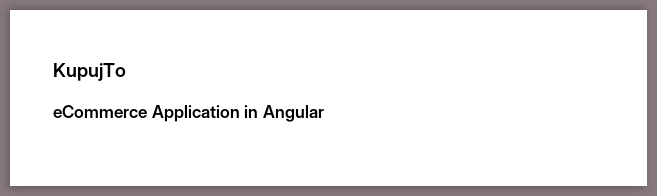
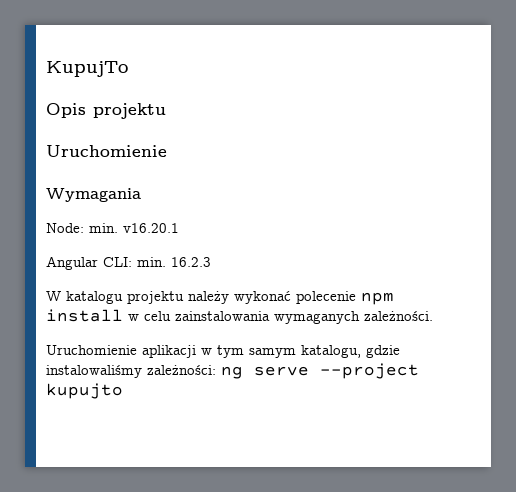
- eCommerce Application in Angular
+ Opis projektu
+ Uruchomienie
+ Wymagania
+ Node: min. v16.20.1
+ Angular CLI: min. 16.2.3
+ W katalogu projektu należy wykonać polecenie npm install w celu zainstalowania wymaganych zależności.
+ Uruchomienie aplikacji w tym samym katalogu, gdzie instalowaliśmy zależności: ng serve --project kupujto

